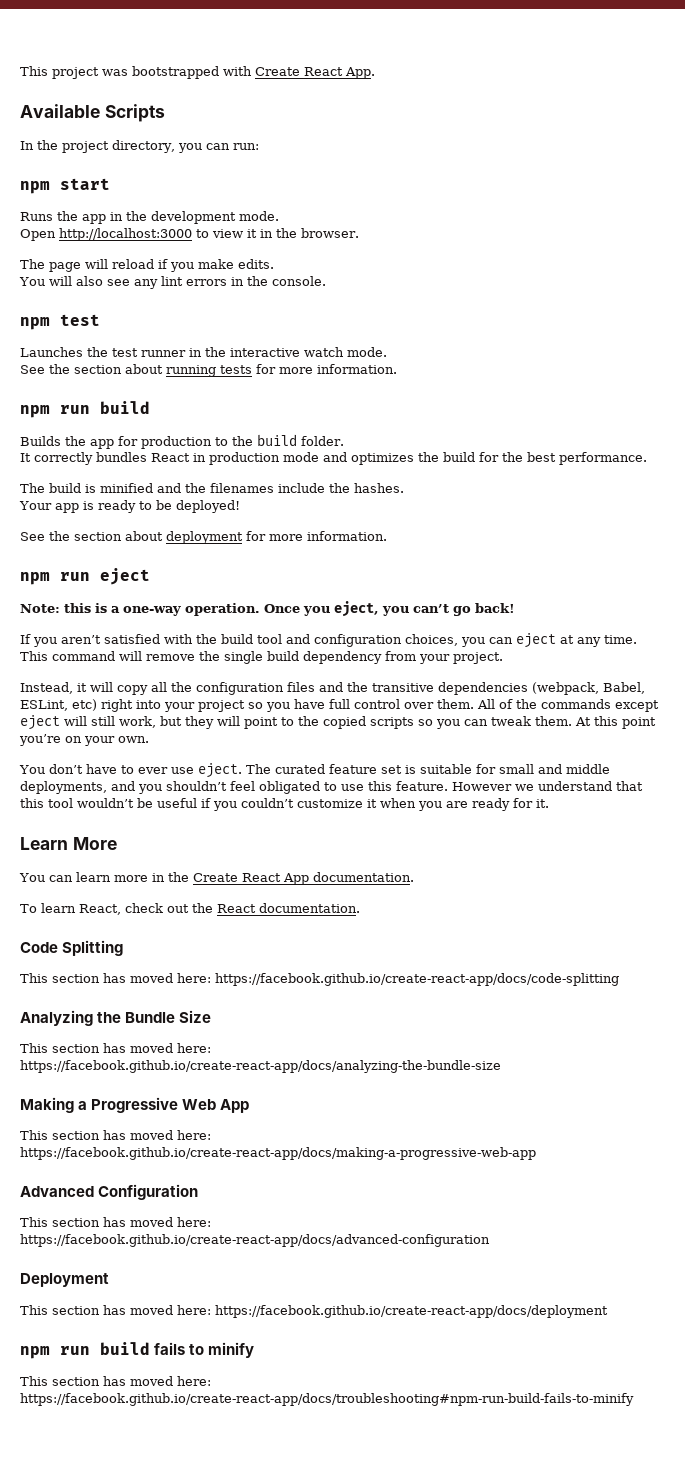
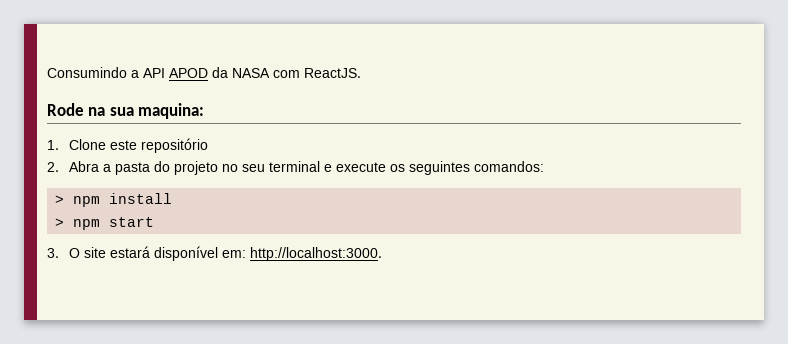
- This project was bootstrapped with Create React App.
- Available Scripts
- In the project directory, you can run:
- npm start
- Runs the app in the development mode.
- Open http://localhost:3000 to view it in the browser.
- The page will reload if you make edits.
- You will also see any lint errors in the console.
- npm test
- Launches the test runner in the interactive watch mode.
- See the section about running tests for more information.
- npm run build
- Builds the app for production to the build folder.
- It correctly bundles React in production mode and optimizes the build for the best performance.
- The build is minified and the filenames include the hashes.
- Your app is ready to be deployed!
- See the section about deployment for more information.
- npm run eject
- Note: this is a one-way operation. Once you eject, you can’t go back!
- If you aren’t satisfied with the build tool and configuration choices, you can eject at any time. This command will remove the single build dependency from your project.
- Instead, it will copy all the configuration files and the transitive dependencies (webpack, Babel, ESLint, etc) right into your project so you have full control over them. All of the commands except eject will still work, but they will point to the copied scripts so you can tweak them. At this point you’re on your own.
- You don’t have to ever use eject. The curated feature set is suitable for small and middle deployments, and you shouldn’t feel obligated to use this feature. However we understand that this tool wouldn’t be useful if you couldn’t customize it when you are ready for it.
- Learn More
- You can learn more in the Create React App documentation.
- To learn React, check out the React documentation.
- Code Splitting
- This section has moved here: https://facebook.github.io/create-react-app/docs/code-splitting
- Analyzing the Bundle Size
- This section has moved here: https://facebook.github.io/create-react-app/docs/analyzing-the-bundle-size
- Making a Progressive Web App
- This section has moved here: https://facebook.github.io/create-react-app/docs/making-a-progressive-web-app
- Advanced Configuration
- This section has moved here: https://facebook.github.io/create-react-app/docs/advanced-configuration
- Deployment
- This section has moved here: https://facebook.github.io/create-react-app/docs/deployment
- npm run build fails to minify
- This section has moved here: https://facebook.github.io/create-react-app/docs/troubleshooting#npm-run-build-fails-to-minify
+ Consumindo a API APOD da NASA com ReactJS.
+ Rode na sua maquina:
+ 1. Clone este repositório
+ 2. Abra a pasta do projeto no seu terminal e execute os seguintes comandos:
+ > npm install
+ > npm start
+ 3. O site estará disponível em: http://localhost:3000.

